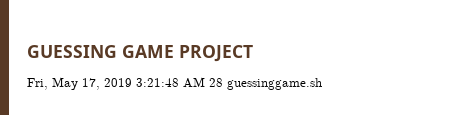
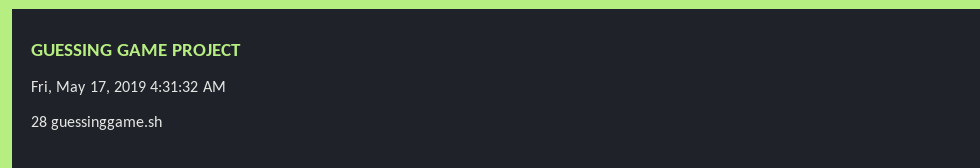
- Fri, May 17, 2019 3:21:48 AM 28 guessinggame.sh
+ Fri, May 17, 2019 4:31:32 AM
+ 28 guessinggame.sh

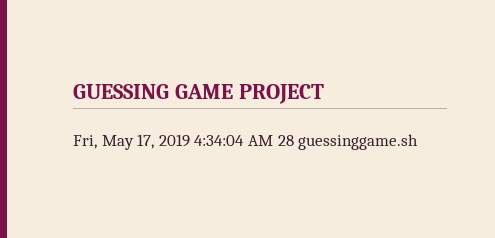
- Fri, May 17, 2019 4:31:32 AM
- 28 guessinggame.sh
+ Fri, May 17, 2019 4:34:04 AM 28 guessinggame.sh

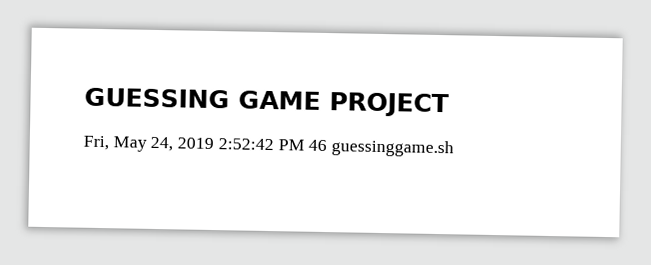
- Fri, May 17, 2019 4:34:04 AM 28 guessinggame.sh
+ Fri, May 24, 2019 2:52:42 PM 46 guessinggame.sh

